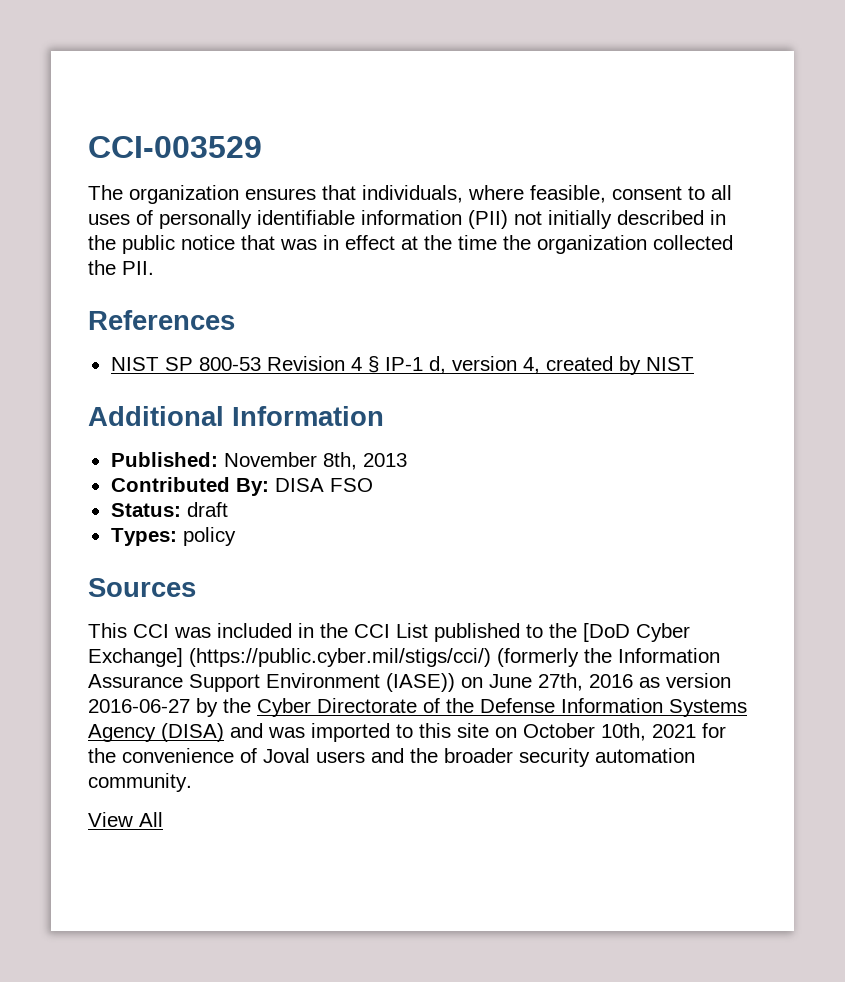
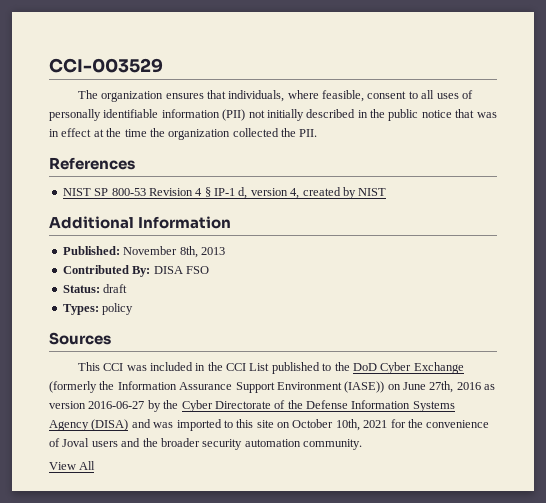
- This CCI was included in the CCI List published to the [DoD Cyber Exchange] (https://public.cyber.mil/stigs/cci/) (formerly the Information Assurance Support Environment (IASE)) on June 27th, 2016 as version 2016-06-27 by the Cyber Directorate of the Defense Information Systems Agency (DISA) and was imported to this site on October 10th, 2021 for the convenience of Joval users and the broader security automation community.
+ This CCI was included in the CCI List published to the DoD Cyber Exchange (formerly the Information Assurance Support Environment (IASE)) on June 27th, 2016 as version 2016-06-27 by the Cyber Directorate of the Defense Information Systems Agency (DISA) and was imported to this site on October 10th, 2021 for the convenience of Joval users and the broader security automation community.

